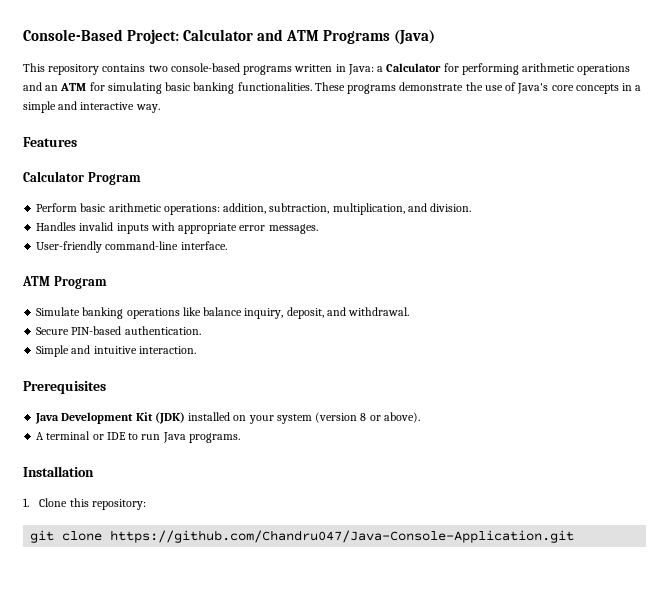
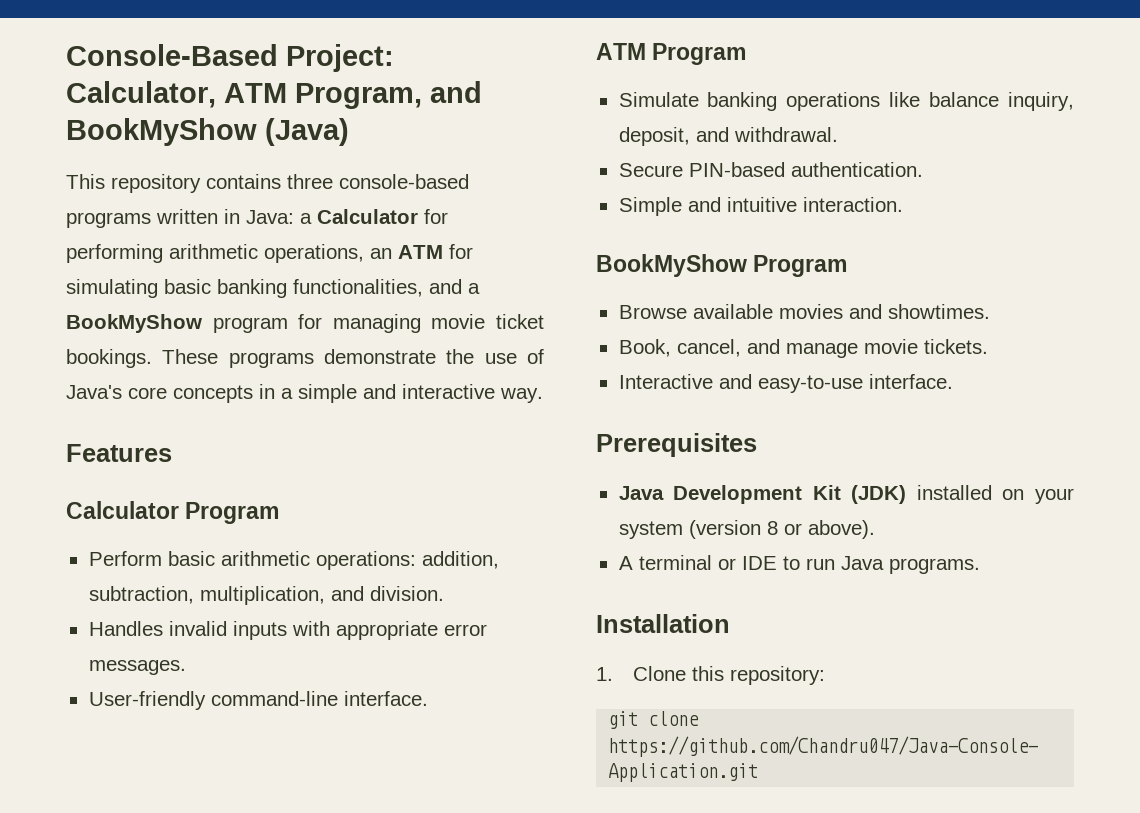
- Console-Based Project: Calculator and ATM Programs (Java)
+ Console-Based Project: Calculator, ATM Program, and BookMyShow (Java)
- This repository contains two console-based programs written in Java: a Calculator for performing arithmetic operations and an ATM for simulating basic banking functionalities.
+ This repository contains three console-based programs written in Java: a Calculator for performing arithmetic operations, an ATM for simulating basic banking functionalities, and a BookMyShow program for managing movie ticket bookings.
+ BookMyShow Program
+ Browse available movies and showtimes.
+ Book, cancel, and manage movie tickets.
+ Interactive and easy-to-use interface.

